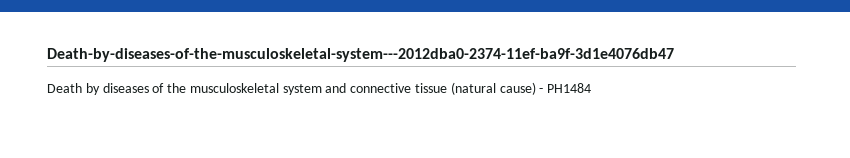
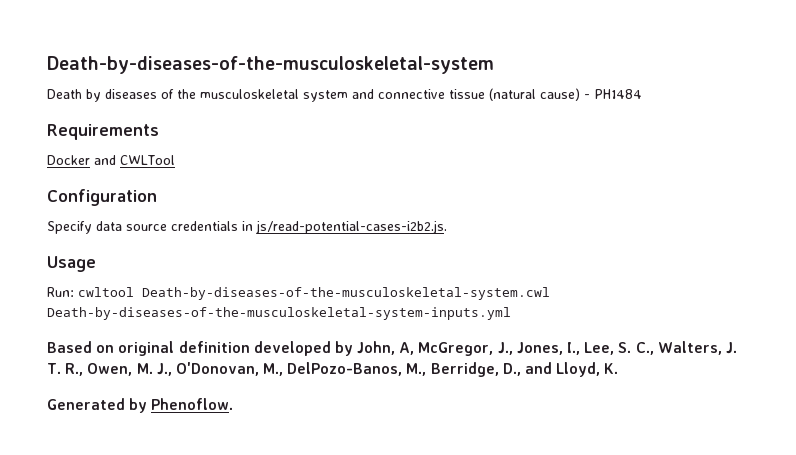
- Death-by-diseases-of-the-musculoskeletal-system---2012dba0-2374-11ef-ba9f-3d1e4076db47
+ Death-by-diseases-of-the-musculoskeletal-system
+ Requirements
+ Docker and CWLTool
+ Configuration
+ Specify data source credentials in js/read-potential-cases-i2b2.js.
+ Usage
+ Run: cwltool Death-by-diseases-of-the-musculoskeletal-system.cwl Death-by-diseases-of-the-musculoskeletal-system-inputs.yml
+ Based on original definition developed by John, A, McGregor, J., Jones, I., Lee, S. C., Walters, J. T. R., Owen, M. J., O'Donovan, M., DelPozo-Banos, M., Berridge, D., and Lloyd, K.
+ Generated by Phenoflow.

